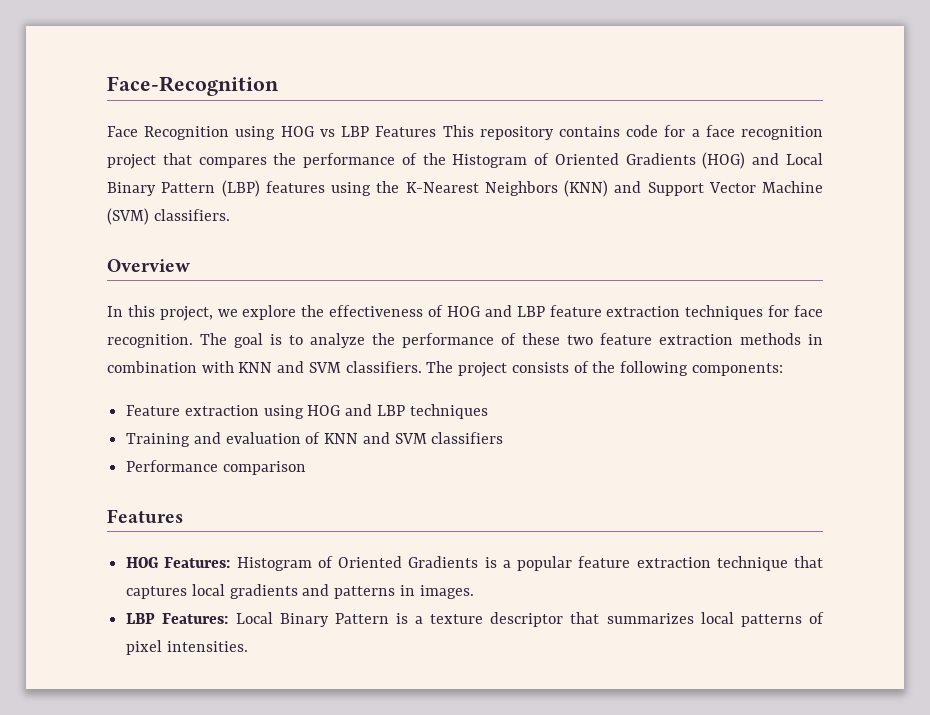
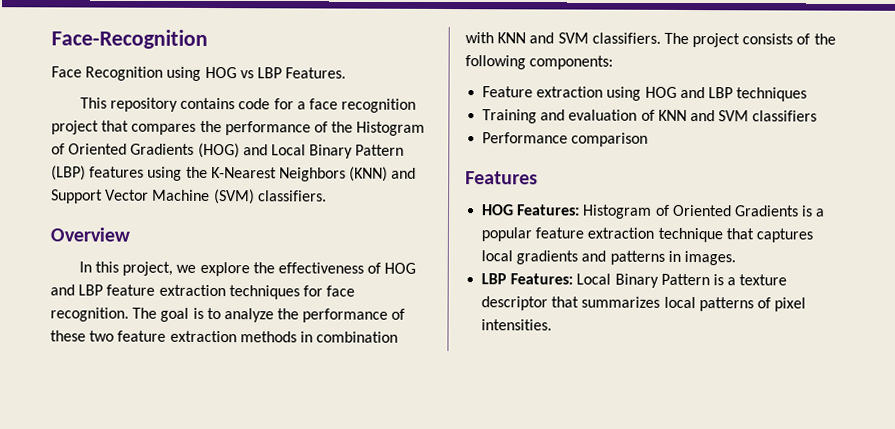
- Face Recognition using HOG vs LBP Features This repository contains code for a face recognition project that compares the performance of the Histogram of Oriented Gradients (HOG) and Local Binary Pattern (LBP) features using the K-Nearest Neighbors (KNN) and Support Vector Machine (SVM) classifiers.
+ Face Recognition using HOG vs LBP Features.
+ This repository contains code for a face recognition project that compares the performance of the Histogram of Oriented Gradients (HOG) and Local Binary Pattern (LBP) features using the K-Nearest Neighbors (KNN) and Support Vector Machine (SVM) classifiers.

